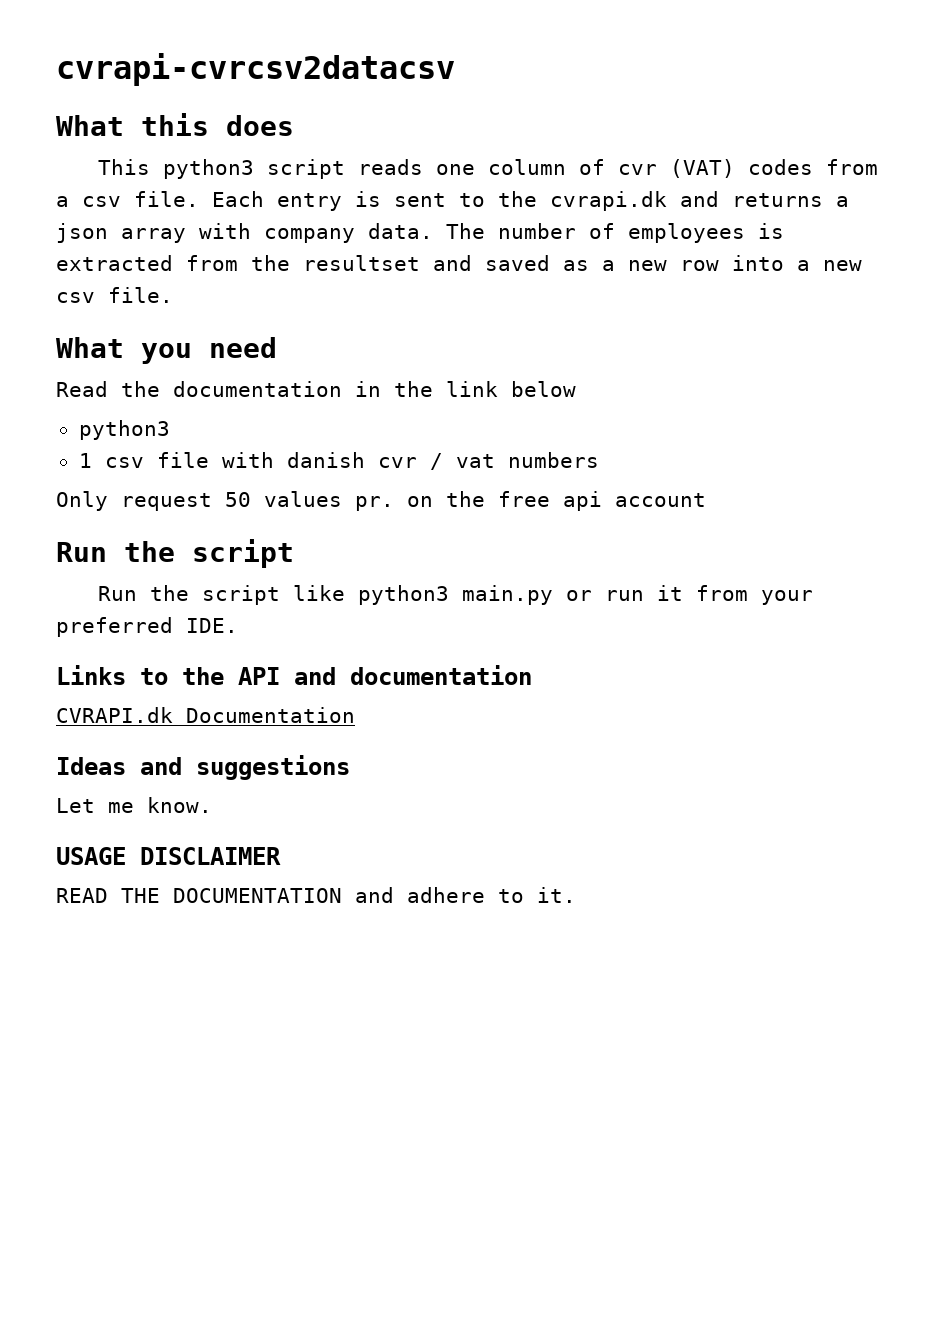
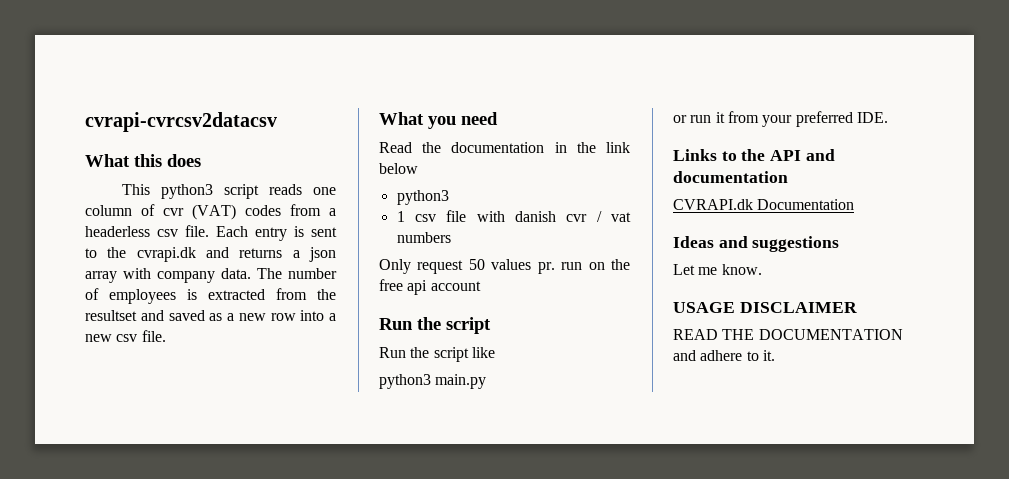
- This python3 script reads one column of cvr (VAT) codes from a csv file.
+ This python3 script reads one column of cvr (VAT) codes from a headerless csv file.
- Only request 50 values pr. on the free api account
+ Only request 50 values pr. run on the free api account
- Run the script like python3 main.py or run it from your preferred IDE.
+ Run the script like
+ python3 main.py
+ or run it from your preferred IDE.

